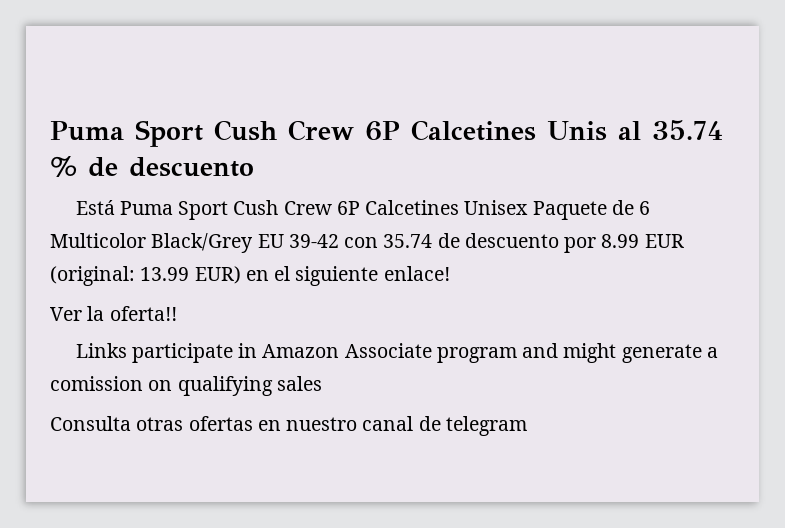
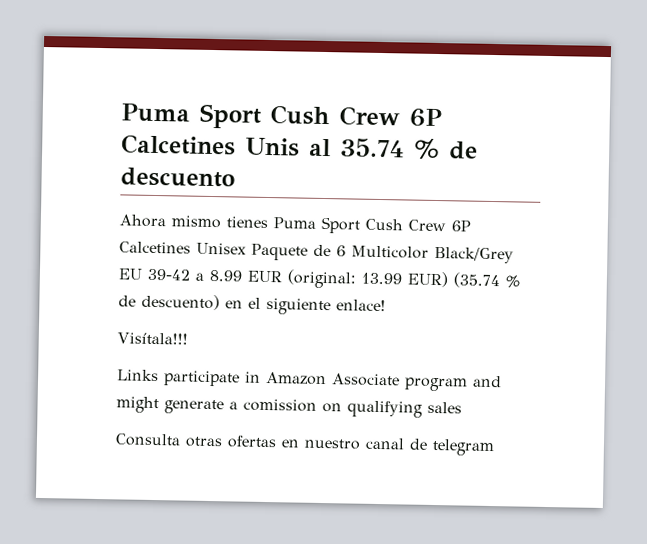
- Está Puma Sport Cush Crew 6P Calcetines Unisex Paquete de 6 Multicolor Black/Grey EU 39-42 con 35.74 de descuento por 8.99 EUR (original: 13.99 EUR) en el siguiente enlace!
+ Ahora mismo tienes Puma Sport Cush Crew 6P Calcetines Unisex Paquete de 6 Multicolor Black/Grey EU 39-42 a 8.99 EUR (original: 13.99 EUR) (35.74 % de descuento) en el siguiente enlace!
- Ver la oferta!!
+ Visítala!!!

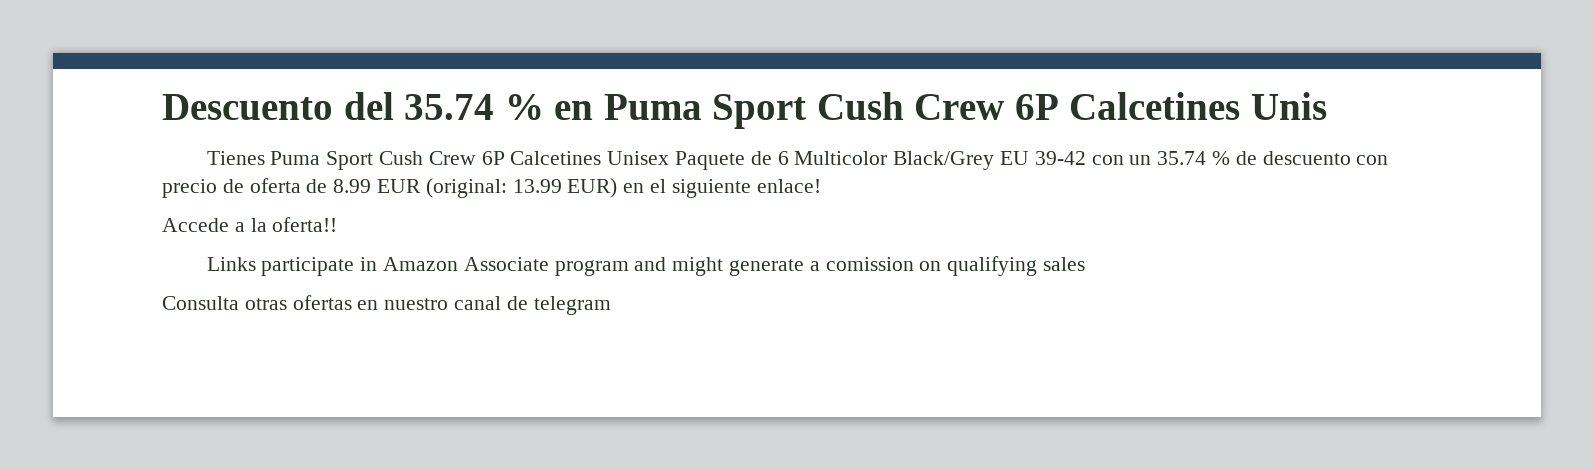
- Puma Sport Cush Crew 6P Calcetines Unis al 35.74 % de descuento
- Ahora mismo tienes Puma Sport Cush Crew 6P Calcetines Unisex Paquete de 6 Multicolor Black/Grey EU 39-42 a 8.99 EUR (original: 13.99 EUR) (35.74 % de descuento) en el siguiente enlace!
+ Descuento del 35.74 % en Puma Sport Cush Crew 6P Calcetines Unis
+ Tienes Puma Sport Cush Crew 6P Calcetines Unisex Paquete de 6 Multicolor Black/Grey EU 39-42 con un 35.74 % de descuento con precio de oferta de 8.99 EUR (original: 13.99 EUR) en el siguiente enlace!
- Visítala!!!
+ Accede a la oferta!!

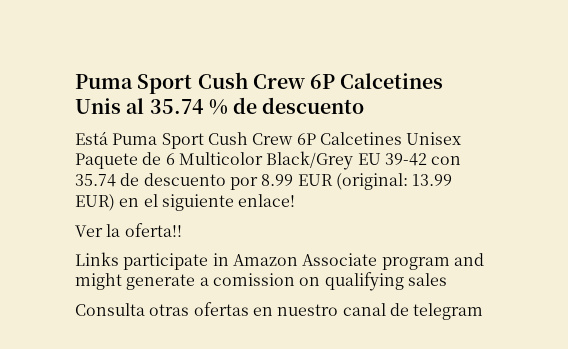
- Descuento del 35.74 % en Puma Sport Cush Crew 6P Calcetines Unis
- Tienes Puma Sport Cush Crew 6P Calcetines Unisex Paquete de 6 Multicolor Black/Grey EU 39-42 con un 35.74 % de descuento con precio de oferta de 8.99 EUR (original: 13.99 EUR) en el siguiente enlace!
+ Puma Sport Cush Crew 6P Calcetines Unis al 35.74 % de descuento
+ Está Puma Sport Cush Crew 6P Calcetines Unisex Paquete de 6 Multicolor Black/Grey EU 39-42 con 35.74 de descuento por 8.99 EUR (original: 13.99 EUR) en el siguiente enlace!
- Accede a la oferta!!
+ Ver la oferta!!

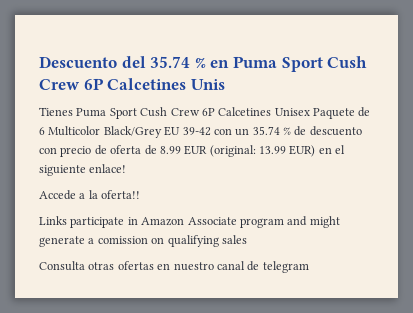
- Puma Sport Cush Crew 6P Calcetines Unis al 35.74 % de descuento
- Está Puma Sport Cush Crew 6P Calcetines Unisex Paquete de 6 Multicolor Black/Grey EU 39-42 con 35.74 de descuento por 8.99 EUR (original: 13.99 EUR) en el siguiente enlace!
+ Descuento del 35.74 % en Puma Sport Cush Crew 6P Calcetines Unis
+ Tienes Puma Sport Cush Crew 6P Calcetines Unisex Paquete de 6 Multicolor Black/Grey EU 39-42 con un 35.74 % de descuento con precio de oferta de 8.99 EUR (original: 13.99 EUR) en el siguiente enlace!
- Ver la oferta!!
+ Accede a la oferta!!

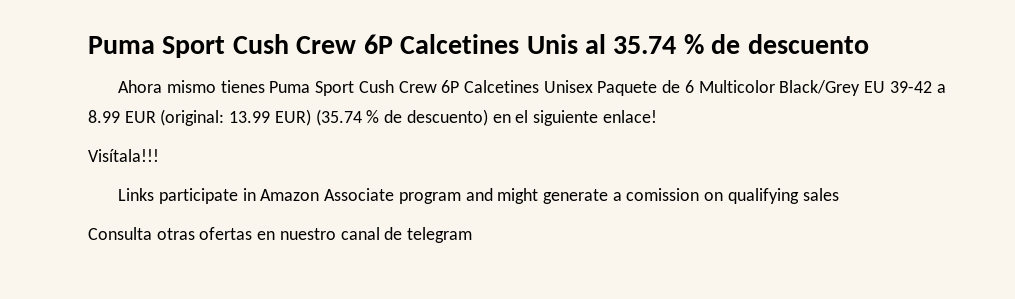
- Descuento del 35.74 % en Puma Sport Cush Crew 6P Calcetines Unis
- Tienes Puma Sport Cush Crew 6P Calcetines Unisex Paquete de 6 Multicolor Black/Grey EU 39-42 con un 35.74 % de descuento con precio de oferta de 8.99 EUR (original: 13.99 EUR) en el siguiente enlace!
+ Puma Sport Cush Crew 6P Calcetines Unis al 35.74 % de descuento
+ Ahora mismo tienes Puma Sport Cush Crew 6P Calcetines Unisex Paquete de 6 Multicolor Black/Grey EU 39-42 a 8.99 EUR (original: 13.99 EUR) (35.74 % de descuento) en el siguiente enlace!
- Accede a la oferta!!
+ Visítala!!!

